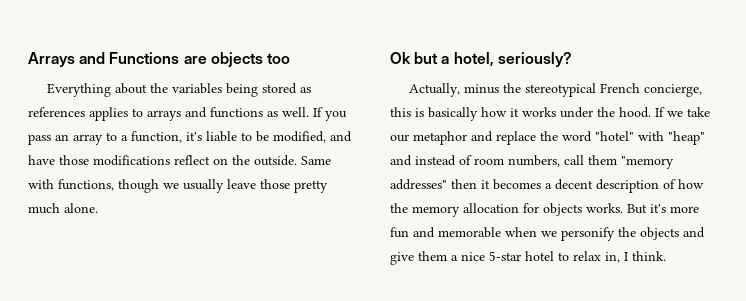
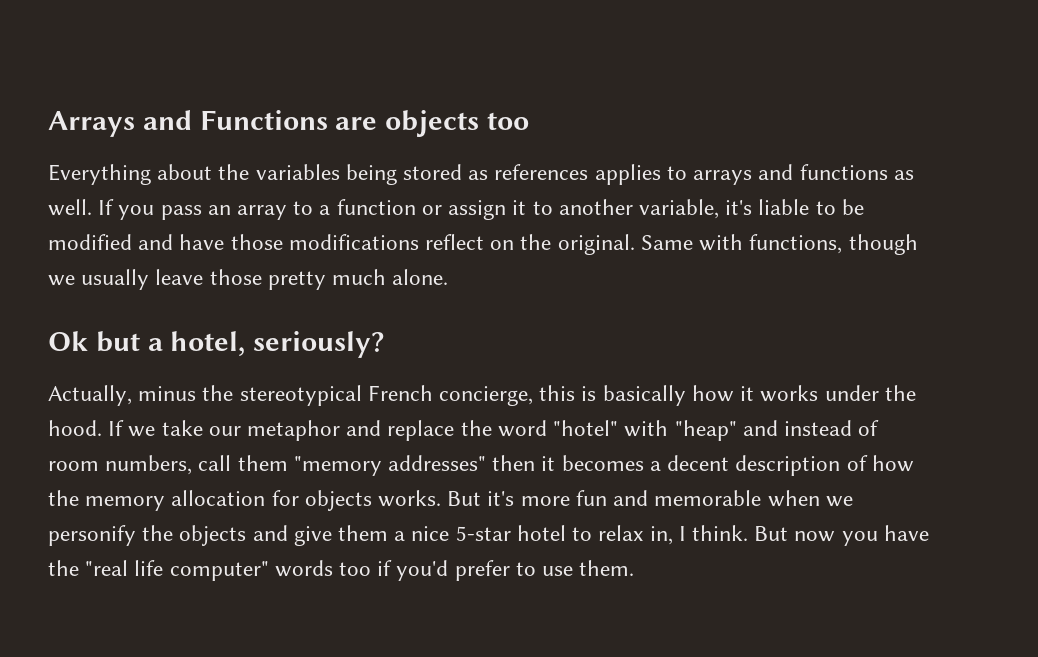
- If you pass an array to a function, it's liable to be modified, and have those modifications reflect on the outside.
+ If you pass an array to a function or assign it to another variable, it's liable to be modified and have those modifications reflect on the original.
+ But now you have the "real life computer" words too if you'd prefer to use them.

